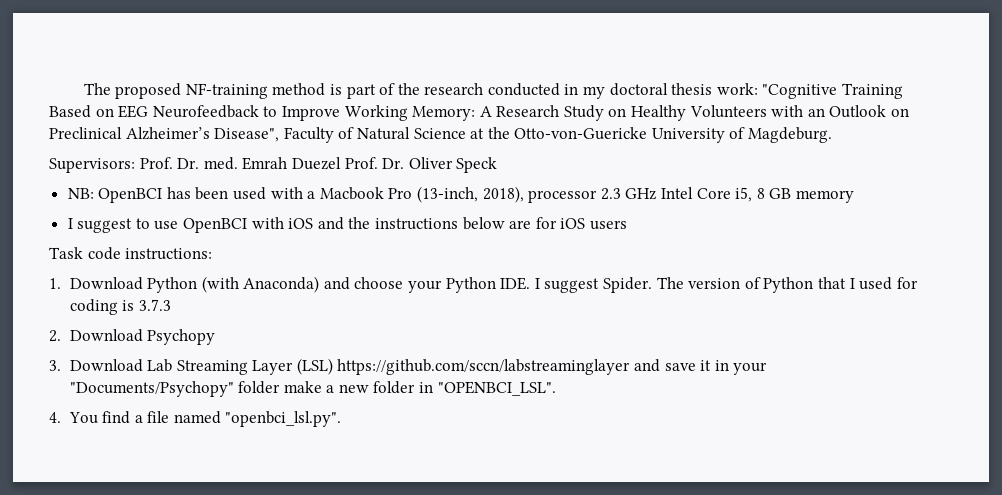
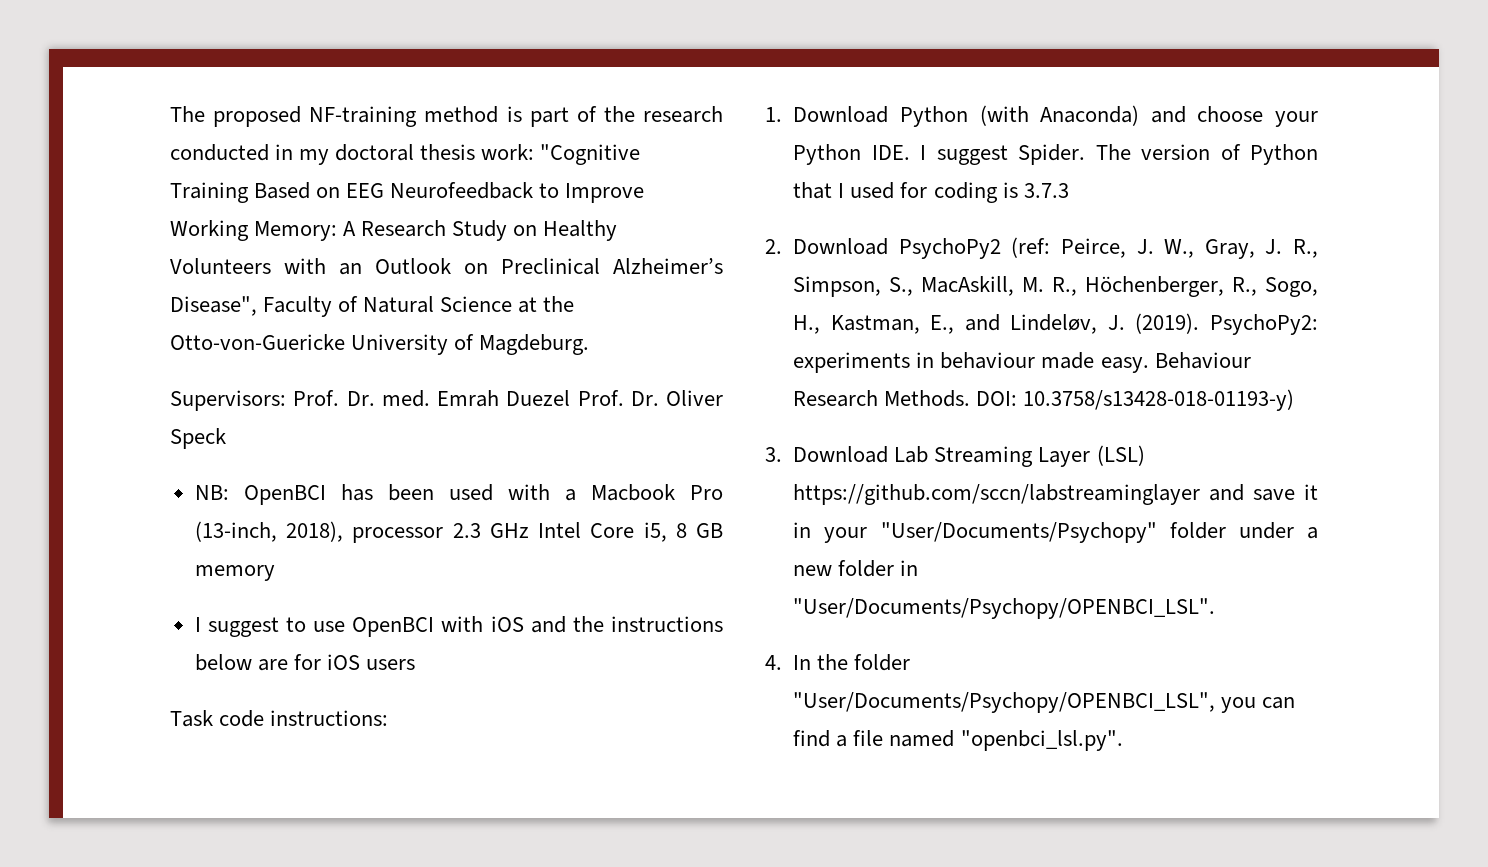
- 2. Download Psychopy
+ 2. Download PsychoPy2 (ref: Peirce, J. W., Gray, J. R., Simpson, S., MacAskill, M. R., Höchenberger, R., Sogo, H., Kastman, E., and Lindeløv, J. (2019). PsychoPy2: experiments in behaviour made easy. Behaviour Research Methods. DOI: 10.3758/s13428-018-01193-y)
- 3. Download Lab Streaming Layer (LSL) https://github.com/sccn/labstreaminglayer and save it in your "Documents/Psychopy" folder make a new folder in "OPENBCI_LSL".
+ 3. Download Lab Streaming Layer (LSL) https://github.com/sccn/labstreaminglayer and save it in your "User/Documents/Psychopy" folder under a new folder in "User/Documents/Psychopy/OPENBCI_LSL".
- 4. You find a file named "openbci_lsl.py".
+ 4. In the folder "User/Documents/Psychopy/OPENBCI_LSL", you can find a file named "openbci_lsl.py".

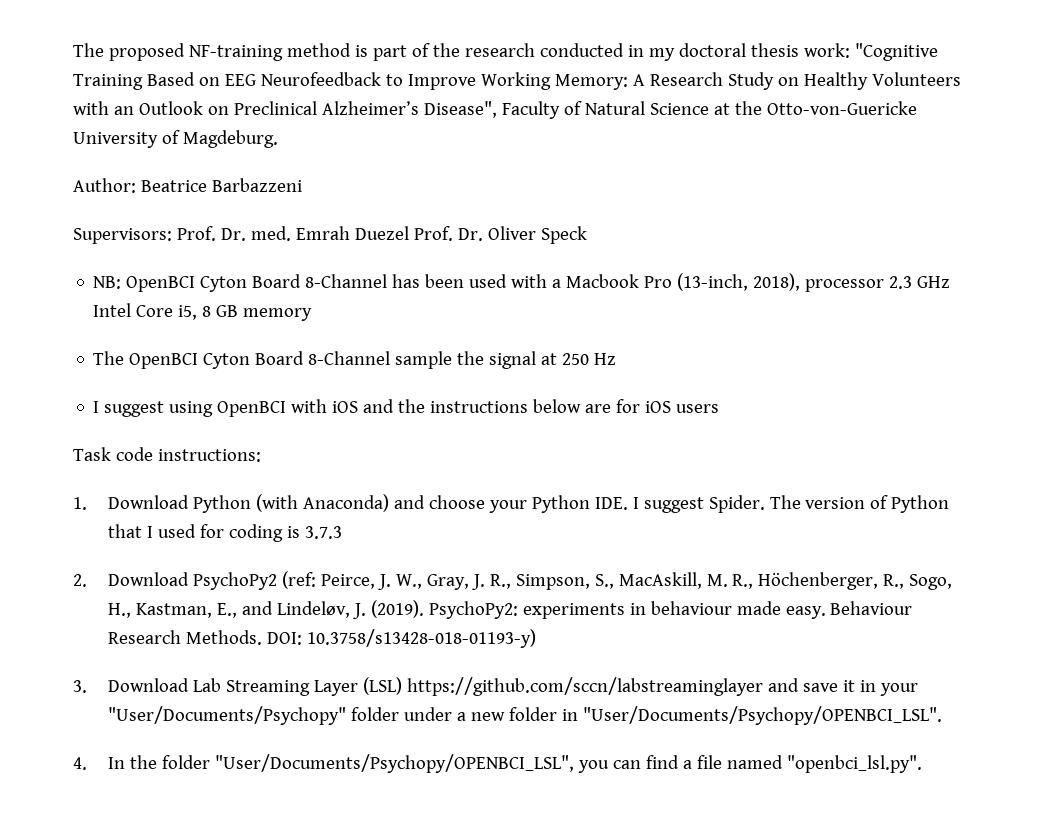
+ Author: Beatrice Barbazzeni
- NB: OpenBCI has been used with a Macbook Pro (13-inch, 2018), processor 2.3 GHz Intel Core i5, 8 GB memory
+ NB: OpenBCI Cyton Board 8-Channel has been used with a Macbook Pro (13-inch, 2018), processor 2.3 GHz Intel Core i5, 8 GB memory
- I suggest to use OpenBCI with iOS and the instructions below are for iOS users
+ The OpenBCI Cyton Board 8-Channel sample the signal at 250 Hz
+ I suggest using OpenBCI with iOS and the instructions below are for iOS users

